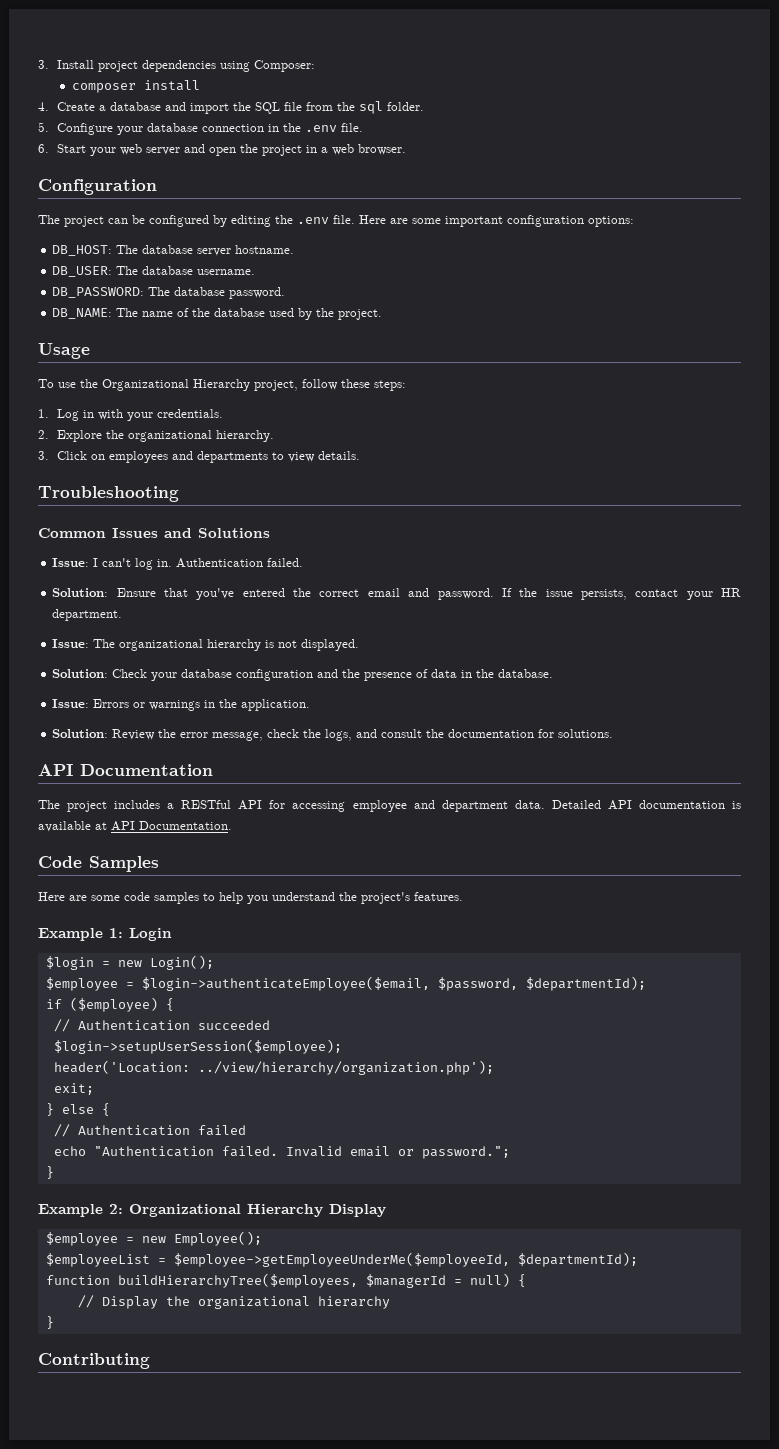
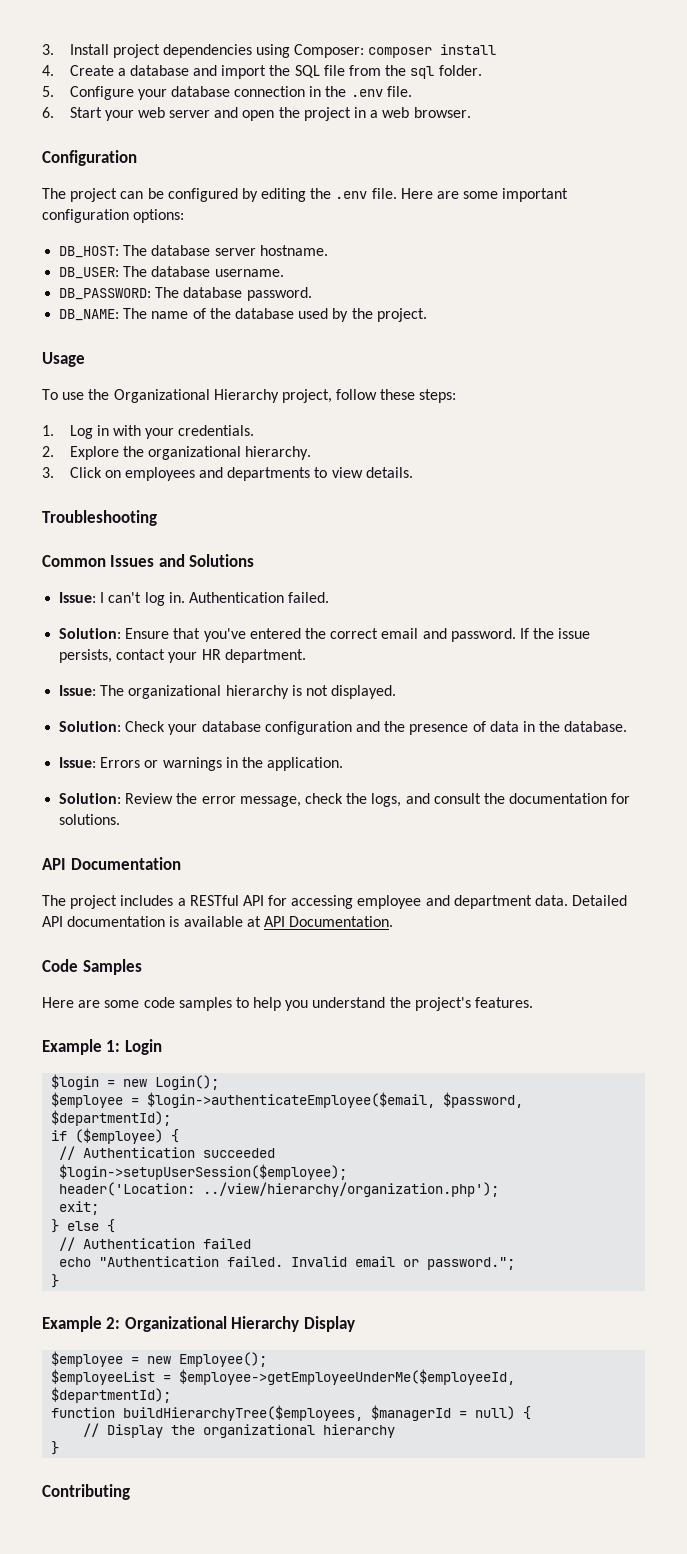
- 3. Install project dependencies using Composer:
- composer install
+ 3. Install project dependencies using Composer: composer install

